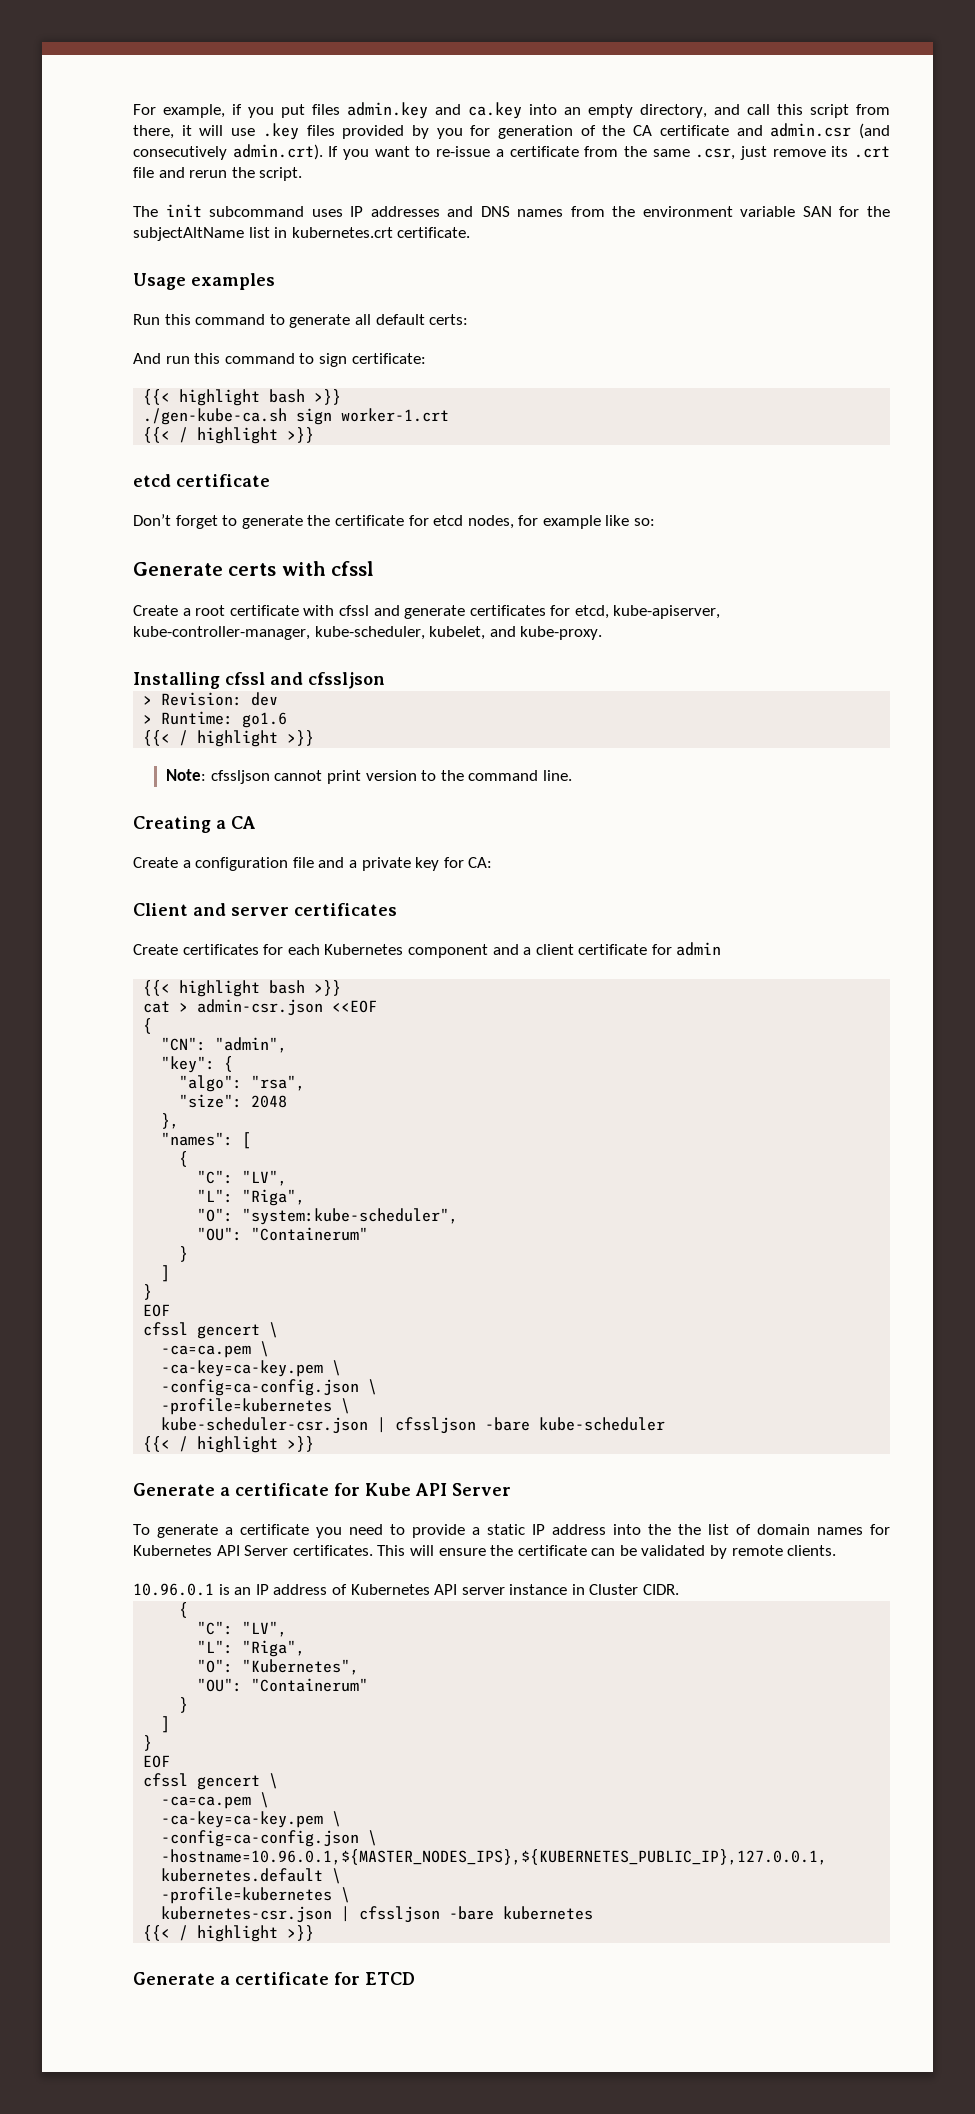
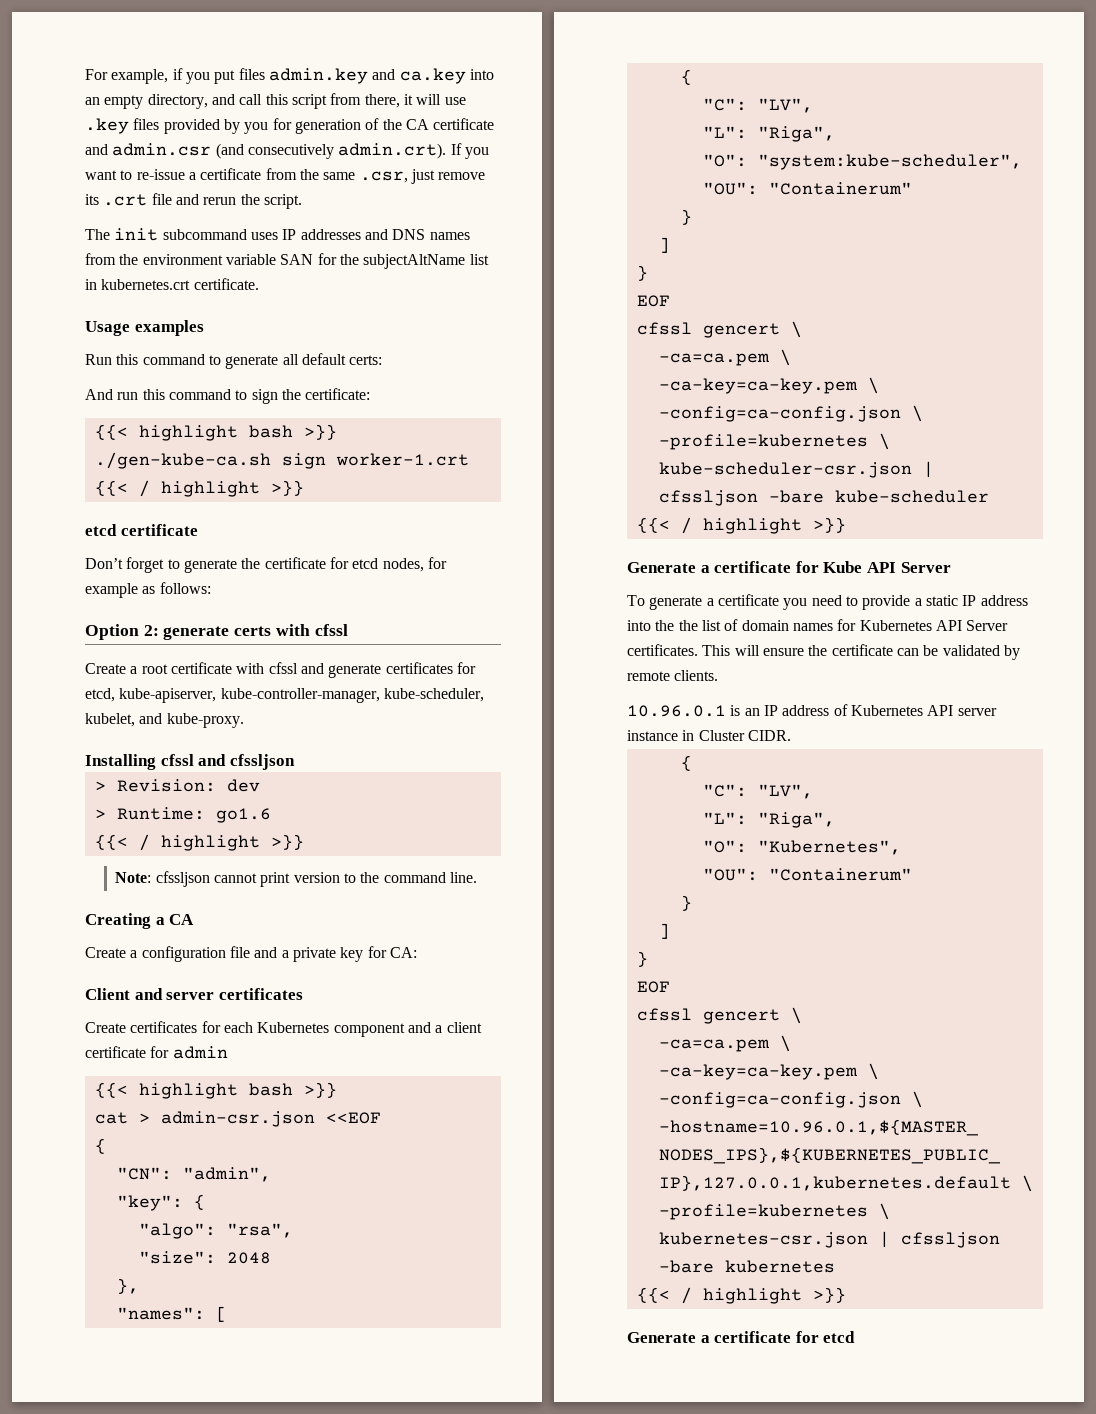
- And run this command to sign certificate:
+ And run this command to sign the certificate:
- Don’t forget to generate the certificate for etcd nodes, for example like so:
- Generate certs with cfssl
+ Don’t forget to generate the certificate for etcd nodes, for example as follows:
+ Option 2: generate certs with cfssl
- Generate a certificate for ETCD
+ Generate a certificate for etcd

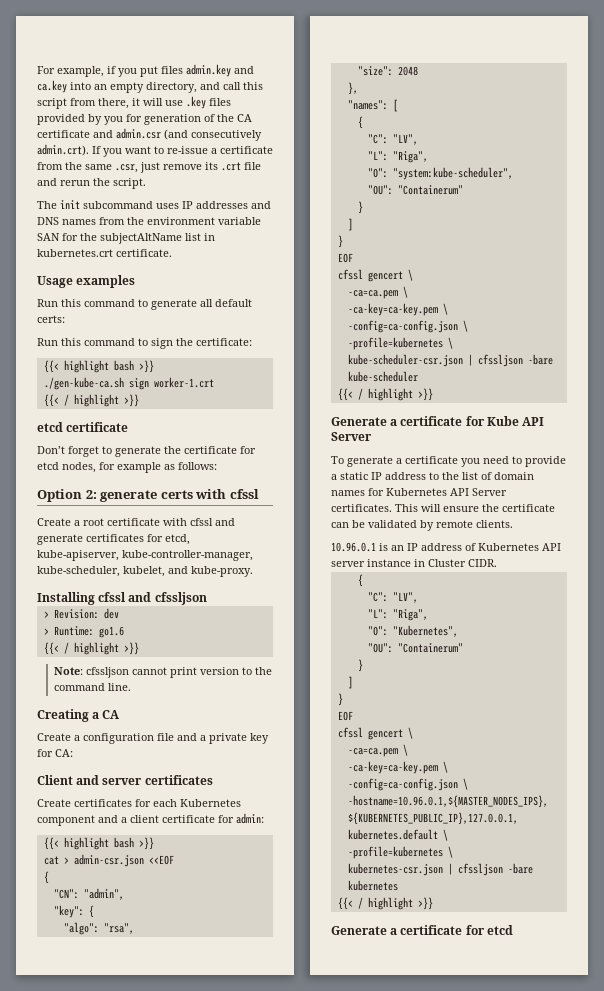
- And run this command to sign the certificate:
+ Run this command to sign the certificate:
- Create certificates for each Kubernetes component and a client certificate for admin
+ Create certificates for each Kubernetes component and a client certificate for admin:
- To generate a certificate you need to provide a static IP address into the the list of domain names for Kubernetes API Server certificates.
+ To generate a certificate you need to provide a static IP address to the list of domain names for Kubernetes API Server certificates.

